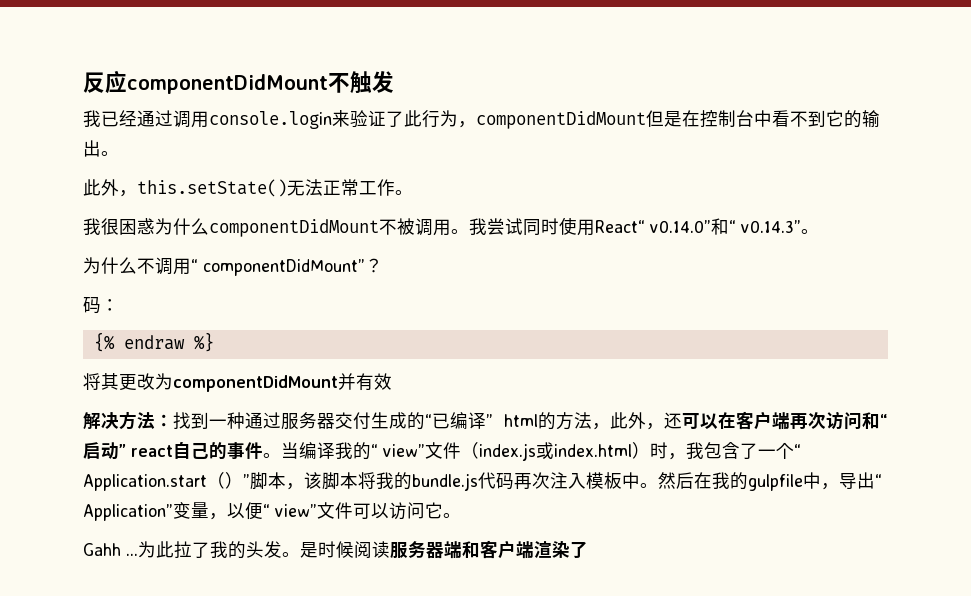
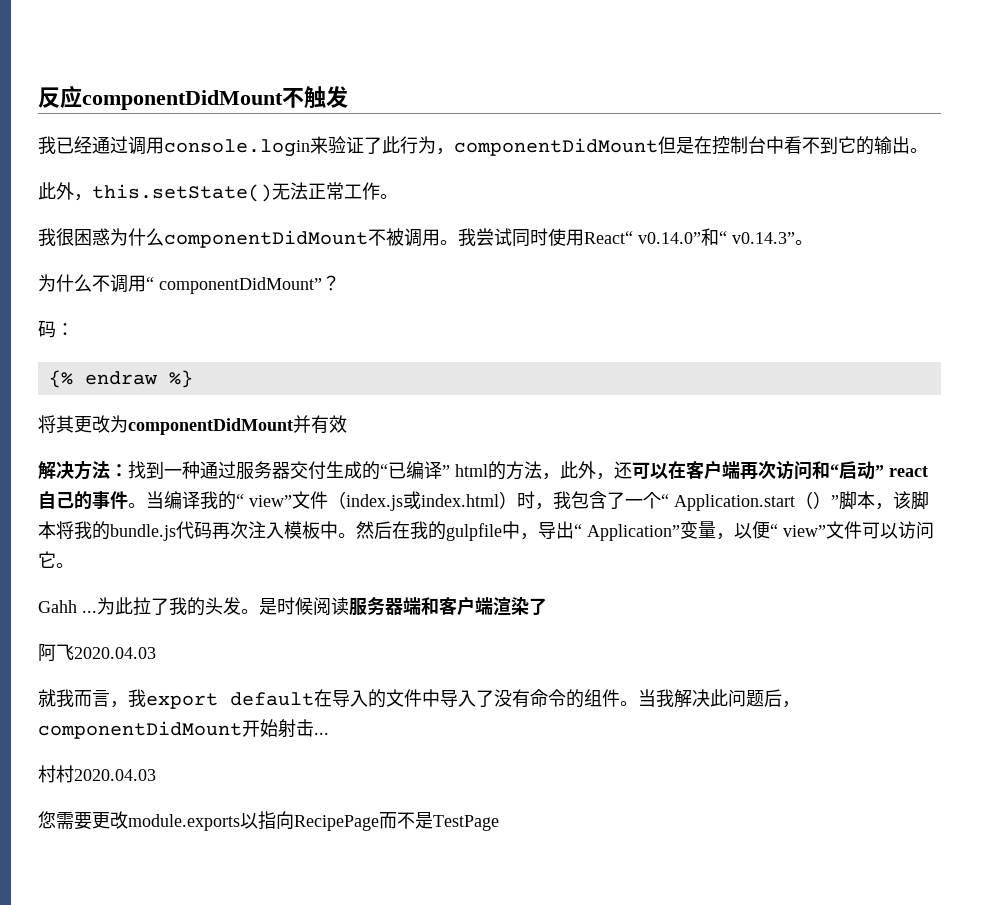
+ 阿飞2020.04.03
+ 就我而言，我export default在导入的文件中导入了没有命令的组件。当我解决此问题后，componentDidMount开始射击...
+ 村村2020.04.03
+ 您需要更改module.exports以指向RecipePage而不是TestPage

